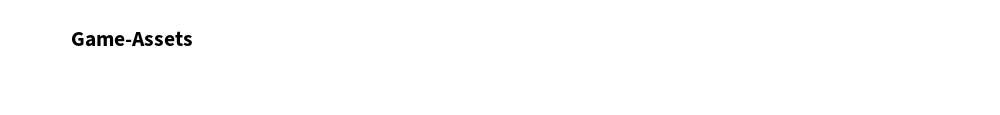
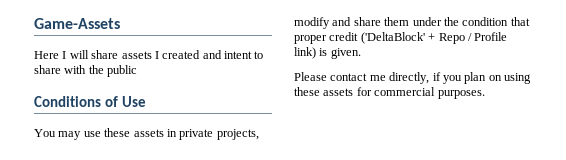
+ Here I will share assets I created and intent to share with the public
+ Conditions of Use
+ You may use these assets in private projects, modify and share them under the condition that proper credit ('DeltaBlock' + Repo / Profile link) is given.
+ Please contact me directly, if you plan on using these assets for commercial purposes.

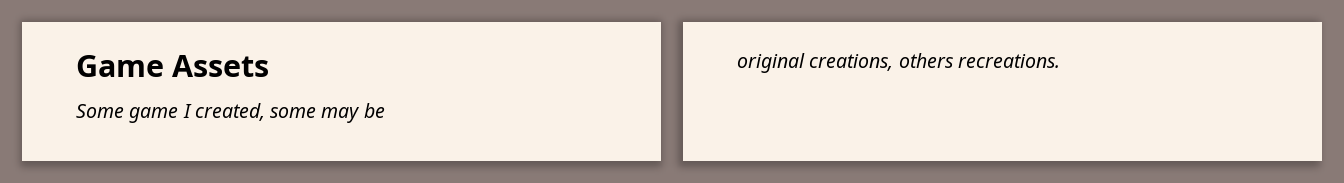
- Game-Assets
- Here I will share assets I created and intent to share with the public
- Conditions of Use
- You may use these assets in private projects, modify and share them under the condition that proper credit ('DeltaBlock' + Repo / Profile link) is given.
- Please contact me directly, if you plan on using these assets for commercial purposes.
+ Game Assets
+ Some game I created, some may be
+ original creations, others recreations.

